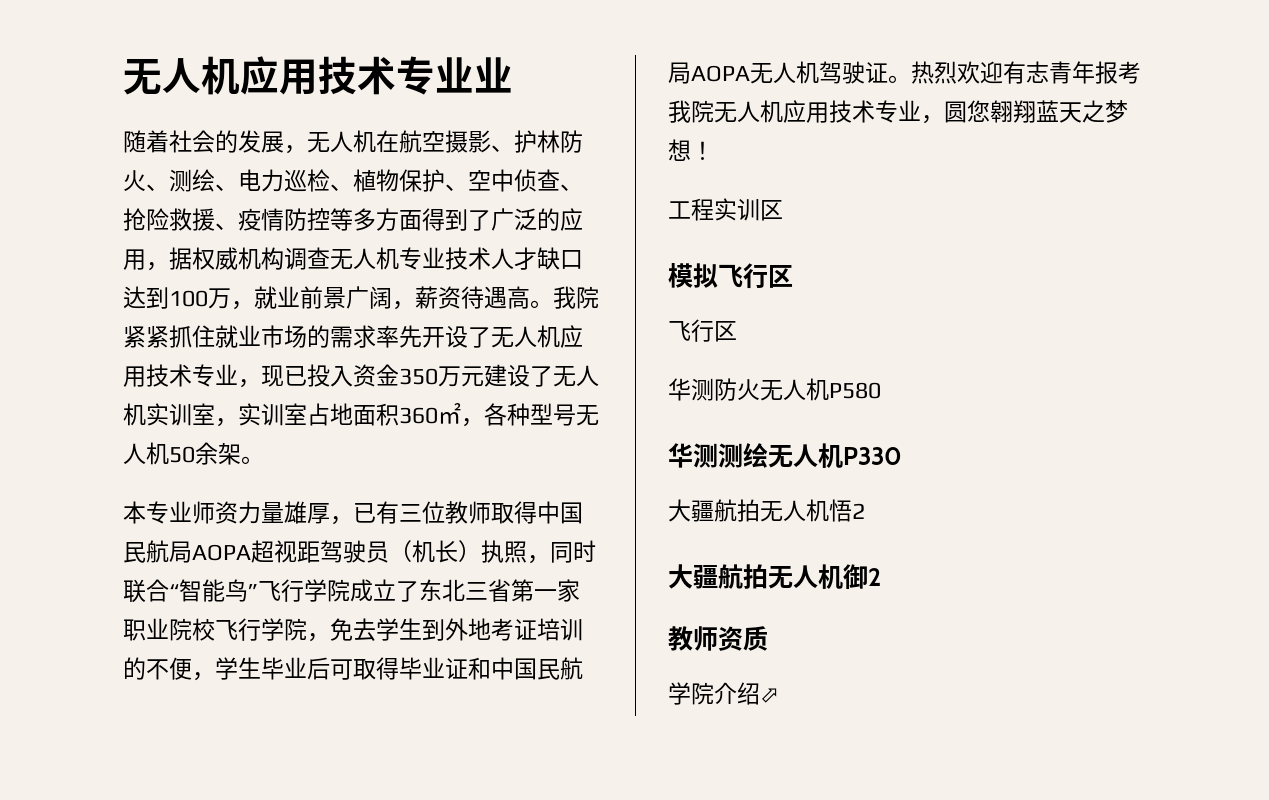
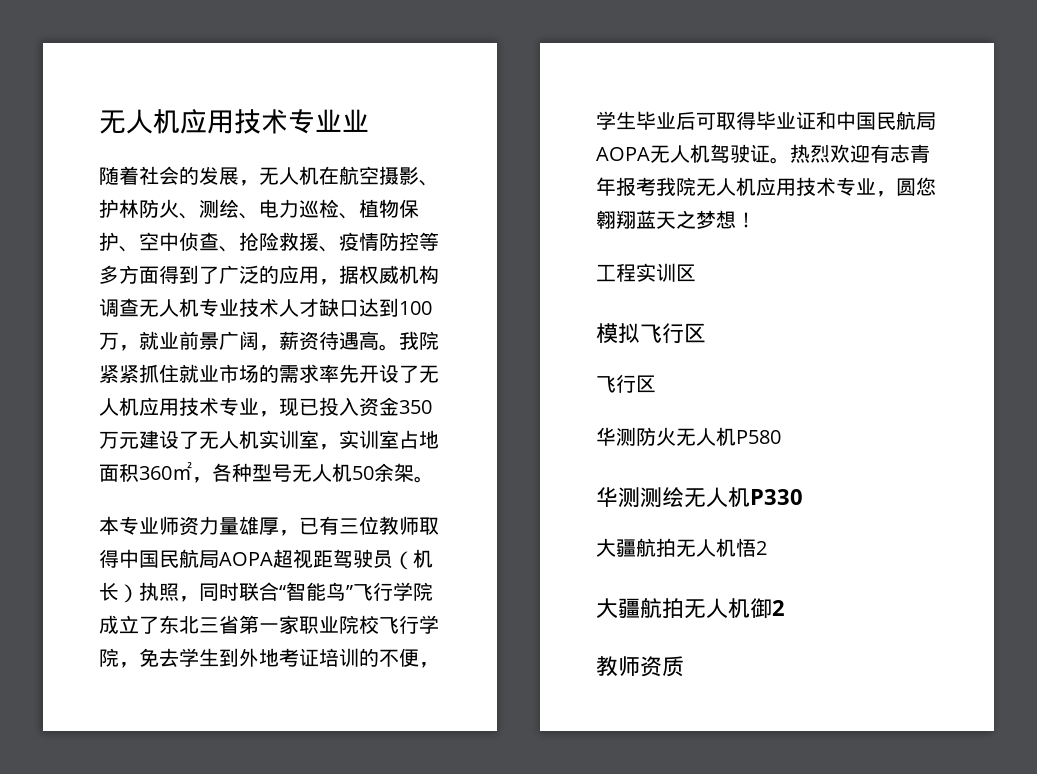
- 学院介绍⬀

